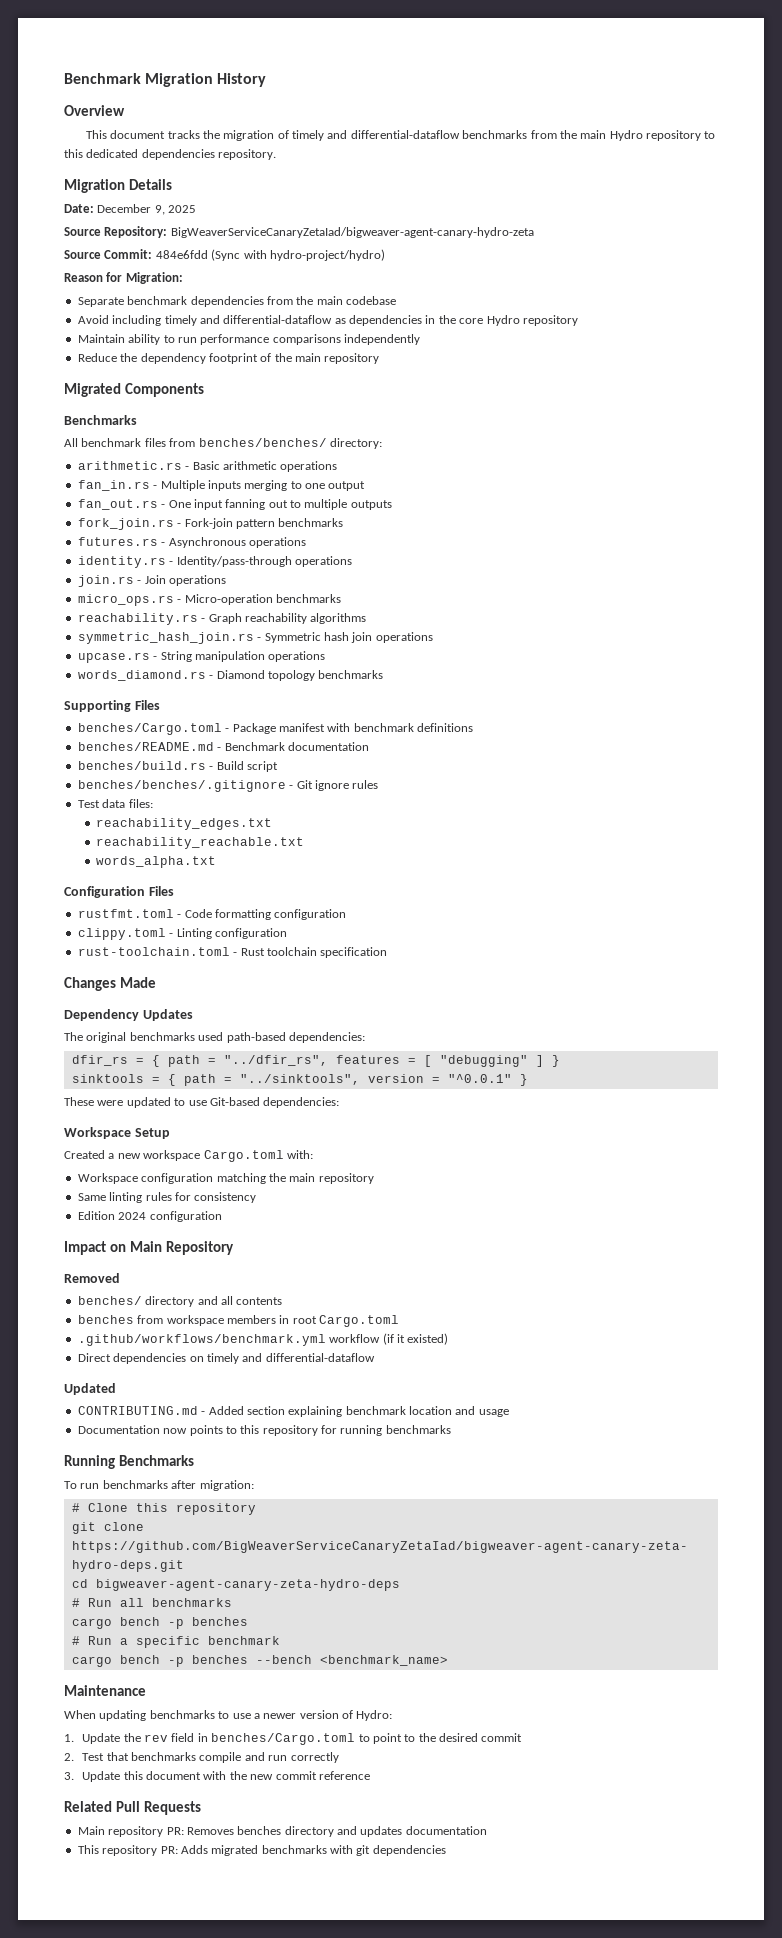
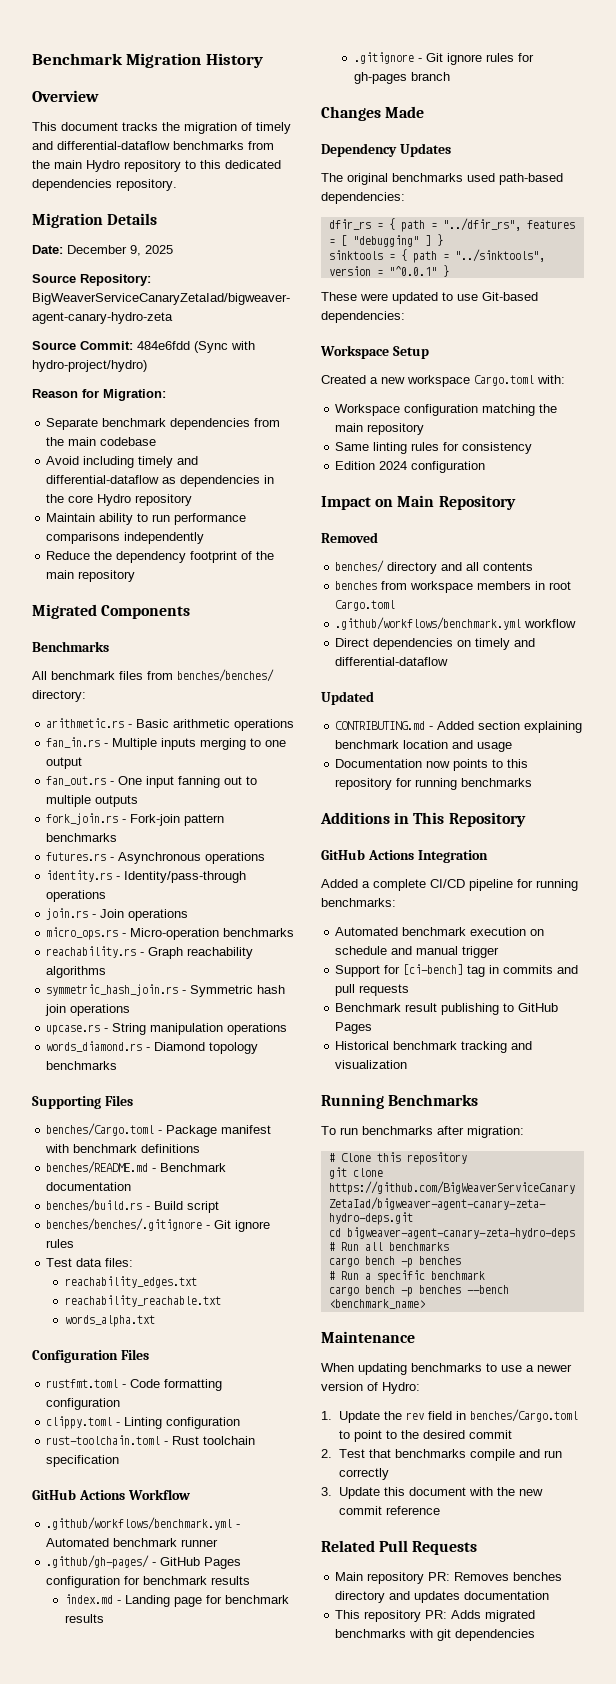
+ GitHub Actions Workflow
+ .github/workflows/benchmark.yml - Automated benchmark runner
+ .github/gh-pages/ - GitHub Pages configuration for benchmark results
+ index.md - Landing page for benchmark results
+ .gitignore - Git ignore rules for gh-pages branch
- .github/workflows/benchmark.yml workflow (if it existed)
+ .github/workflows/benchmark.yml workflow
+ Additions in This Repository
+ GitHub Actions Integration
+ Added a complete CI/CD pipeline for running benchmarks:
+ Automated benchmark execution on schedule and manual trigger
+ Support for [ci-bench] tag in commits and pull requests
+ Benchmark result publishing to GitHub Pages
+ Historical benchmark tracking and visualization

